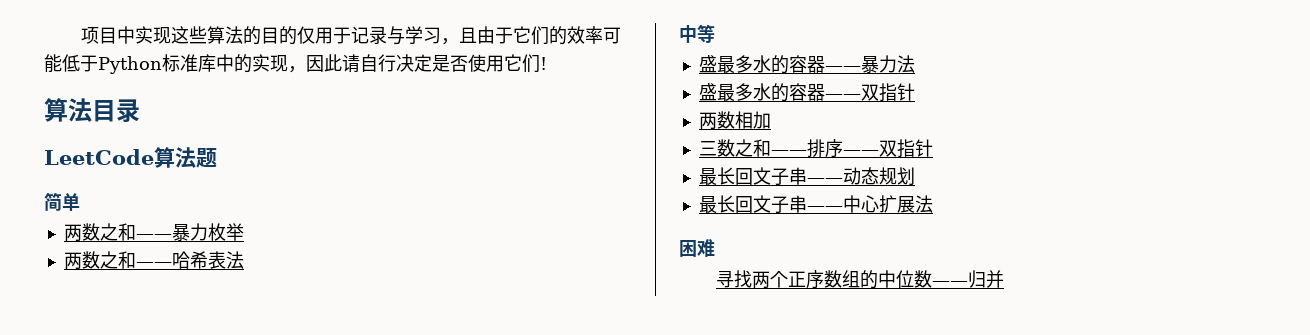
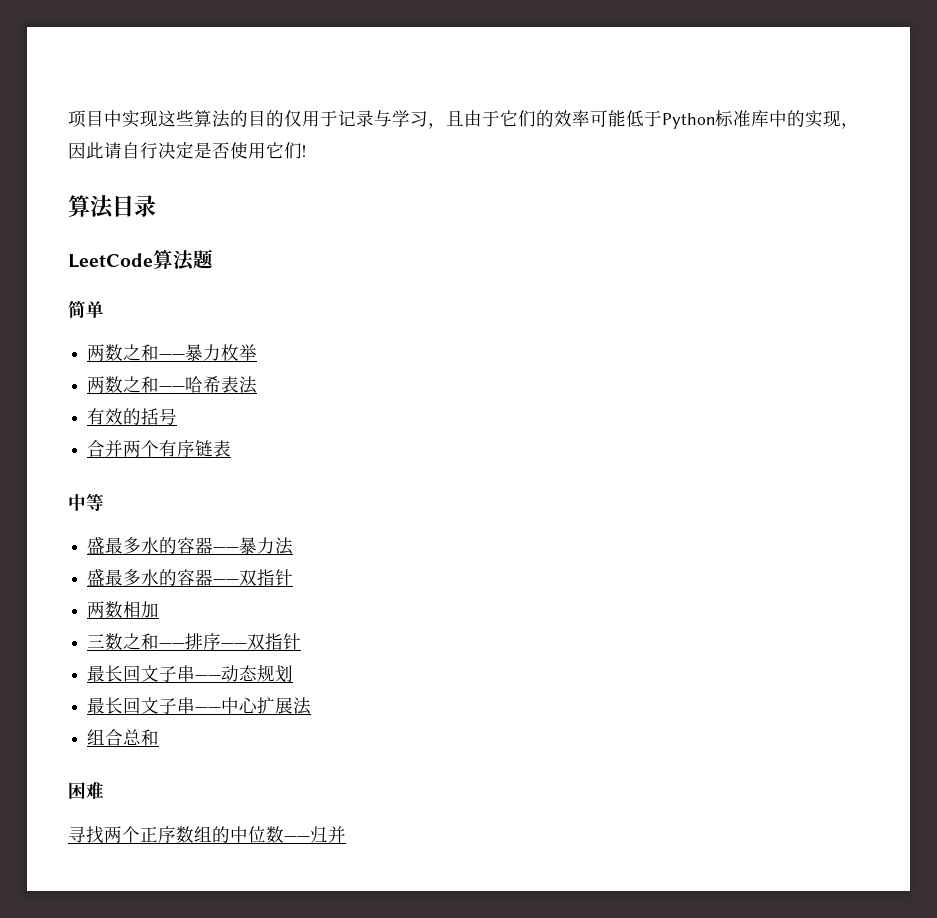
+ 有效的括号
+ 合并两个有序链表
+ 组合总和

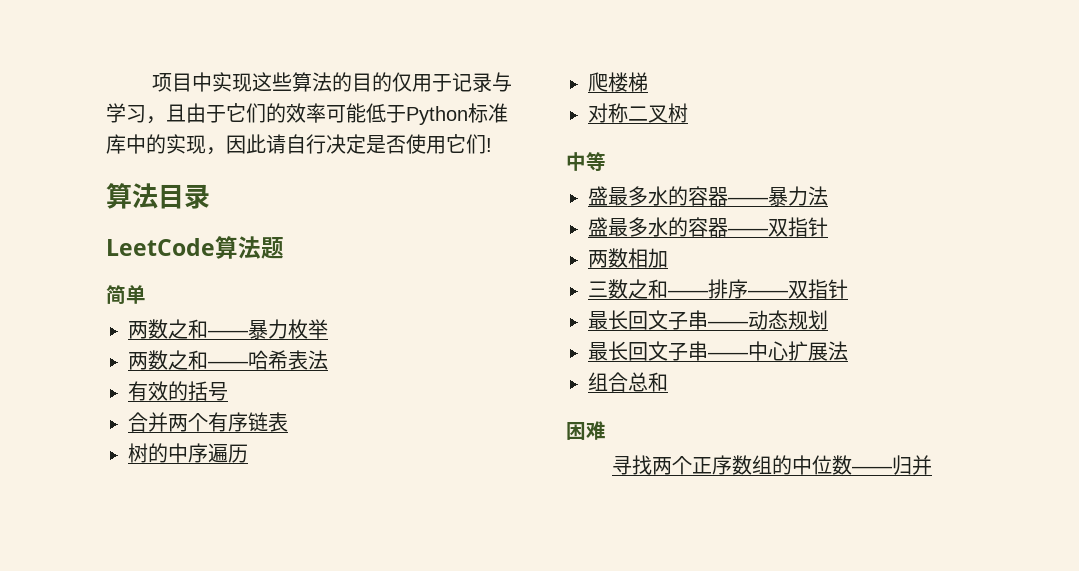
+ 树的中序遍历
+ 爬楼梯
+ 对称二叉树

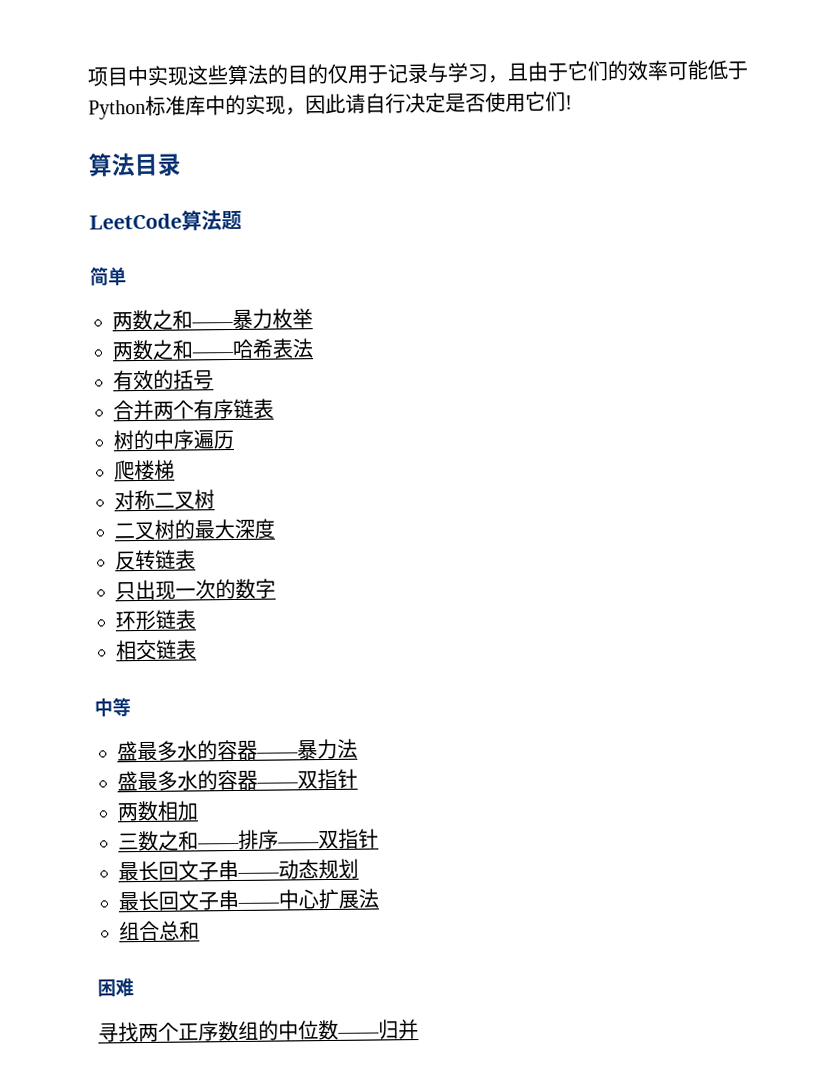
+ 二叉树的最大深度
+ 反转链表
+ 只出现一次的数字
+ 环形链表
+ 相交链表

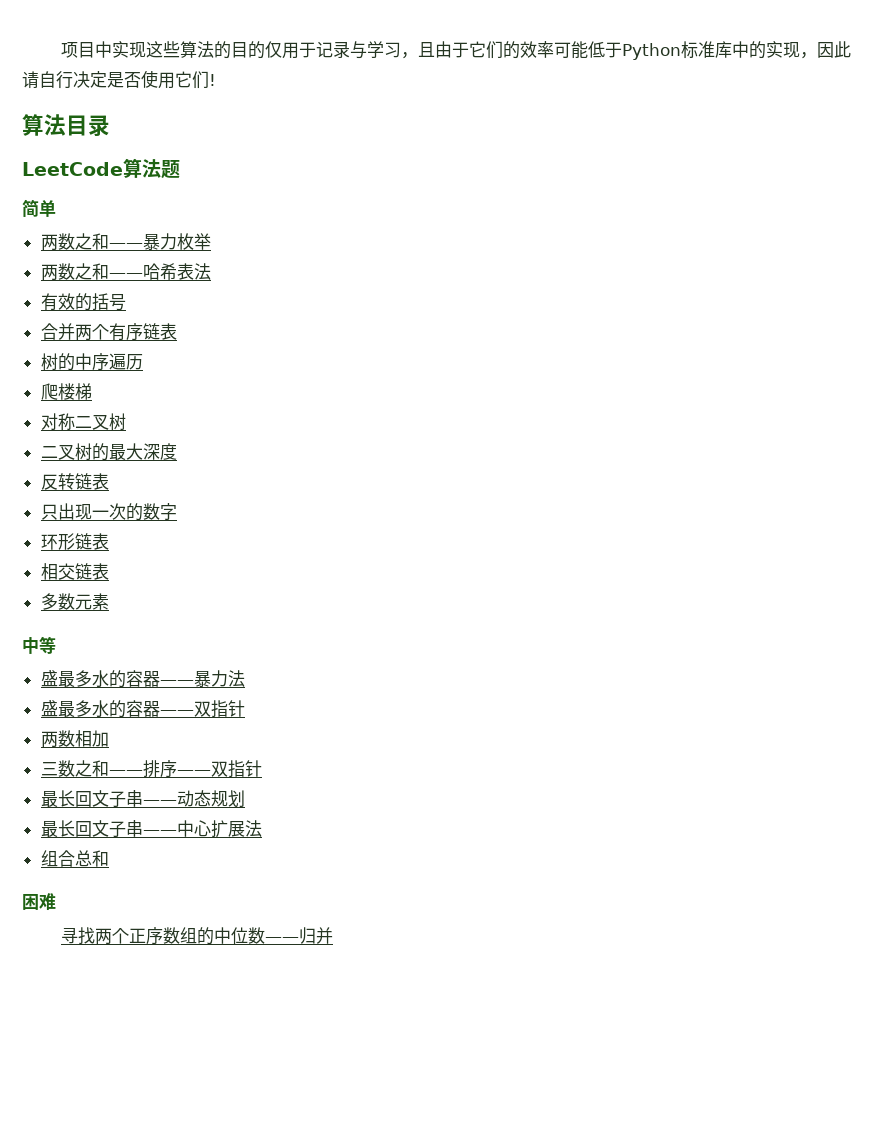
+ 多数元素

